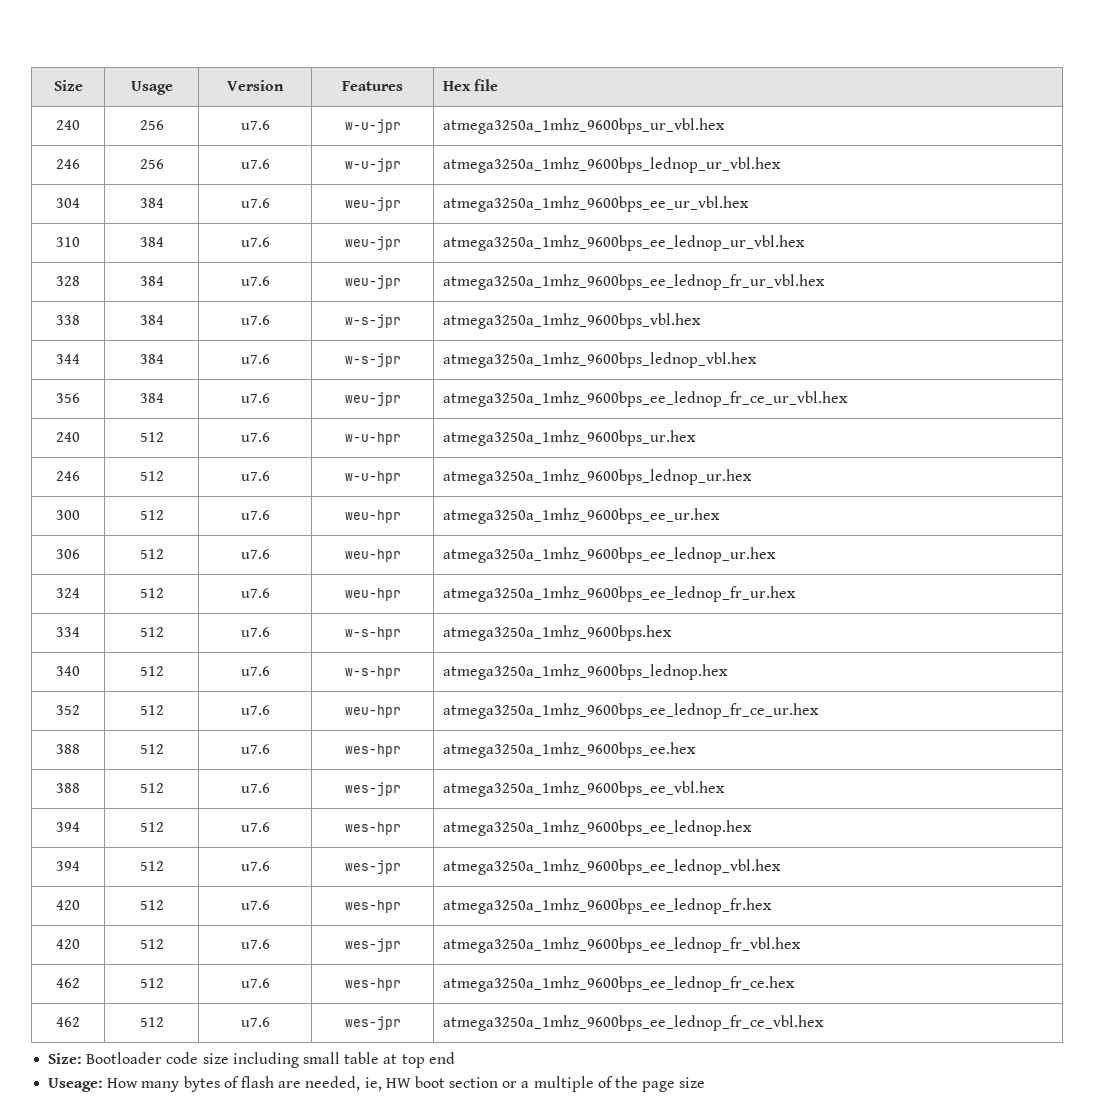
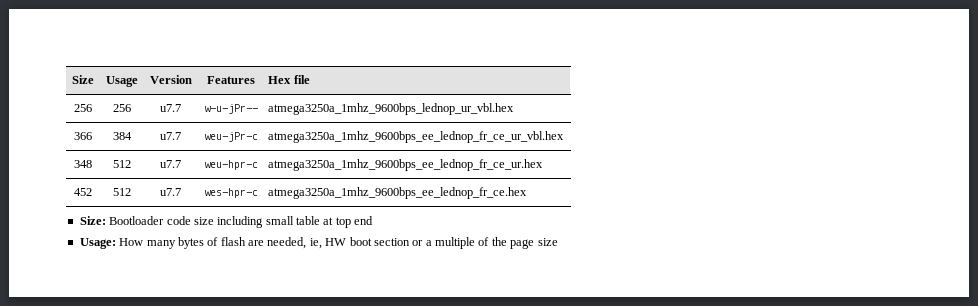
- 240 | 256 | u7.6 | w-u-jpr | atmega3250a_1mhz_9600bps_ur_vbl.hex
- 246 | 256 | u7.6 | w-u-jpr | atmega3250a_1mhz_9600bps_lednop_ur_vbl.hex
+ 256 | 256 | u7.7 | w-u-jPr-- | atmega3250a_1mhz_9600bps_lednop_ur_vbl.hex
- 304 | 384 | u7.6 | weu-jpr | atmega3250a_1mhz_9600bps_ee_ur_vbl.hex
- 310 | 384 | u7.6 | weu-jpr | atmega3250a_1mhz_9600bps_ee_lednop_ur_vbl.hex
- 328 | 384 | u7.6 | weu-jpr | atmega3250a_1mhz_9600bps_ee_lednop_fr_ur_vbl.hex
- 338 | 384 | u7.6 | w-s-jpr | atmega3250a_1mhz_9600bps_vbl.hex
- 344 | 384 | u7.6 | w-s-jpr | atmega3250a_1mhz_9600bps_lednop_vbl.hex
- 356 | 384 | u7.6 | weu-jpr | atmega3250a_1mhz_9600bps_ee_lednop_fr_ce_ur_vbl.hex
+ 366 | 384 | u7.7 | weu-jPr-c | atmega3250a_1mhz_9600bps_ee_lednop_fr_ce_ur_vbl.hex
- 240 | 512 | u7.6 | w-u-hpr | atmega3250a_1mhz_9600bps_ur.hex
- 246 | 512 | u7.6 | w-u-hpr | atmega3250a_1mhz_9600bps_lednop_ur.hex
- 300 | 512 | u7.6 | weu-hpr | atmega3250a_1mhz_9600bps_ee_ur.hex
- 306 | 512 | u7.6 | weu-hpr | atmega3250a_1mhz_9600bps_ee_lednop_ur.hex
- 324 | 512 | u7.6 | weu-hpr | atmega3250a_1mhz_9600bps_ee_lednop_fr_ur.hex
- 334 | 512 | u7.6 | w-s-hpr | atmega3250a_1mhz_9600bps.hex
- 340 | 512 | u7.6 | w-s-hpr | atmega3250a_1mhz_9600bps_lednop.hex
- 352 | 512 | u7.6 | weu-hpr | atmega3250a_1mhz_9600bps_ee_lednop_fr_ce_ur.hex
- 388 | 512 | u7.6 | wes-hpr | atmega3250a_1mhz_9600bps_ee.hex
- 388 | 512 | u7.6 | wes-jpr | atmega3250a_1mhz_9600bps_ee_vbl.hex
- 394 | 512 | u7.6 | wes-hpr | atmega3250a_1mhz_9600bps_ee_lednop.hex
- 394 | 512 | u7.6 | wes-jpr | atmega3250a_1mhz_9600bps_ee_lednop_vbl.hex
- 420 | 512 | u7.6 | wes-hpr | atmega3250a_1mhz_9600bps_ee_lednop_fr.hex
- 420 | 512 | u7.6 | wes-jpr | atmega3250a_1mhz_9600bps_ee_lednop_fr_vbl.hex
- 462 | 512 | u7.6 | wes-hpr | atmega3250a_1mhz_9600bps_ee_lednop_fr_ce.hex
- 462 | 512 | u7.6 | wes-jpr | atmega3250a_1mhz_9600bps_ee_lednop_fr_ce_vbl.hex
+ 348 | 512 | u7.7 | weu-hpr-c | atmega3250a_1mhz_9600bps_ee_lednop_fr_ce_ur.hex
+ 452 | 512 | u7.7 | wes-hpr-c | atmega3250a_1mhz_9600bps_ee_lednop_fr_ce.hex
- Useage: How many bytes of flash are needed, ie, HW boot section or a multiple of the page size
+ Usage: How many bytes of flash are needed, ie, HW boot section or a multiple of the page size

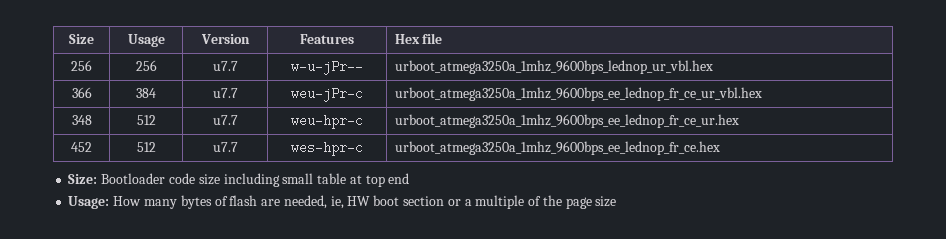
- 256 | 256 | u7.7 | w-u-jPr-- | atmega3250a_1mhz_9600bps_lednop_ur_vbl.hex
+ 256 | 256 | u7.7 | w-u-jPr-- | urboot_atmega3250a_1mhz_9600bps_lednop_ur_vbl.hex
- 366 | 384 | u7.7 | weu-jPr-c | atmega3250a_1mhz_9600bps_ee_lednop_fr_ce_ur_vbl.hex
+ 366 | 384 | u7.7 | weu-jPr-c | urboot_atmega3250a_1mhz_9600bps_ee_lednop_fr_ce_ur_vbl.hex
- 348 | 512 | u7.7 | weu-hpr-c | atmega3250a_1mhz_9600bps_ee_lednop_fr_ce_ur.hex
+ 348 | 512 | u7.7 | weu-hpr-c | urboot_atmega3250a_1mhz_9600bps_ee_lednop_fr_ce_ur.hex
- 452 | 512 | u7.7 | wes-hpr-c | atmega3250a_1mhz_9600bps_ee_lednop_fr_ce.hex
+ 452 | 512 | u7.7 | wes-hpr-c | urboot_atmega3250a_1mhz_9600bps_ee_lednop_fr_ce.hex

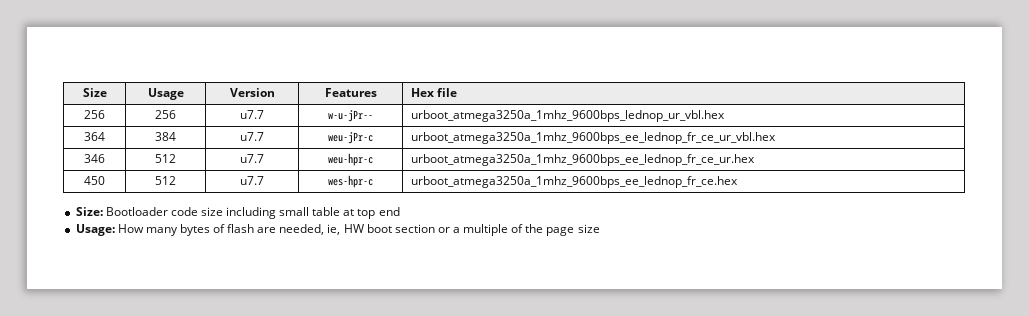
- 366 | 384 | u7.7 | weu-jPr-c | urboot_atmega3250a_1mhz_9600bps_ee_lednop_fr_ce_ur_vbl.hex
+ 364 | 384 | u7.7 | weu-jPr-c | urboot_atmega3250a_1mhz_9600bps_ee_lednop_fr_ce_ur_vbl.hex
- 348 | 512 | u7.7 | weu-hpr-c | urboot_atmega3250a_1mhz_9600bps_ee_lednop_fr_ce_ur.hex
+ 346 | 512 | u7.7 | weu-hpr-c | urboot_atmega3250a_1mhz_9600bps_ee_lednop_fr_ce_ur.hex
- 452 | 512 | u7.7 | wes-hpr-c | urboot_atmega3250a_1mhz_9600bps_ee_lednop_fr_ce.hex
+ 450 | 512 | u7.7 | wes-hpr-c | urboot_atmega3250a_1mhz_9600bps_ee_lednop_fr_ce.hex

